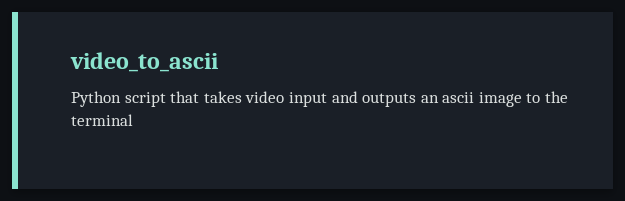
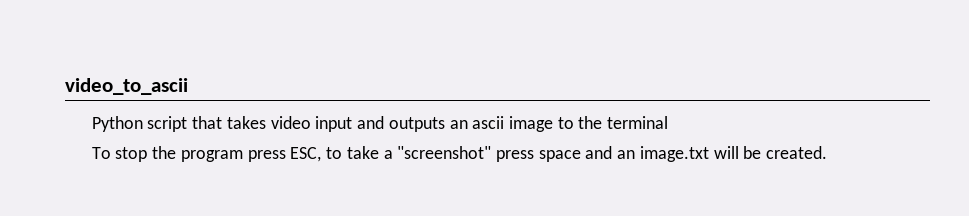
+ To stop the program press ESC, to take a "screenshot" press space and an image.txt will be created.

